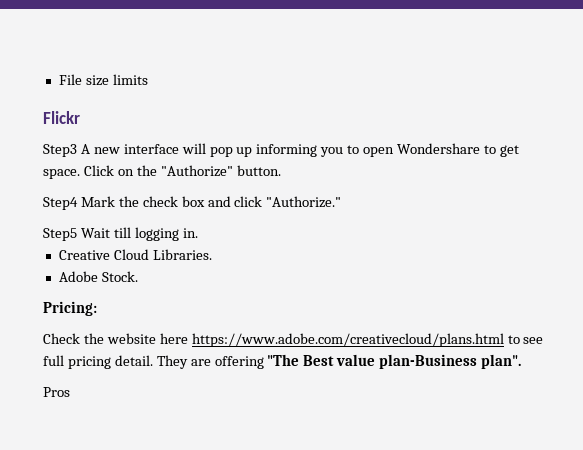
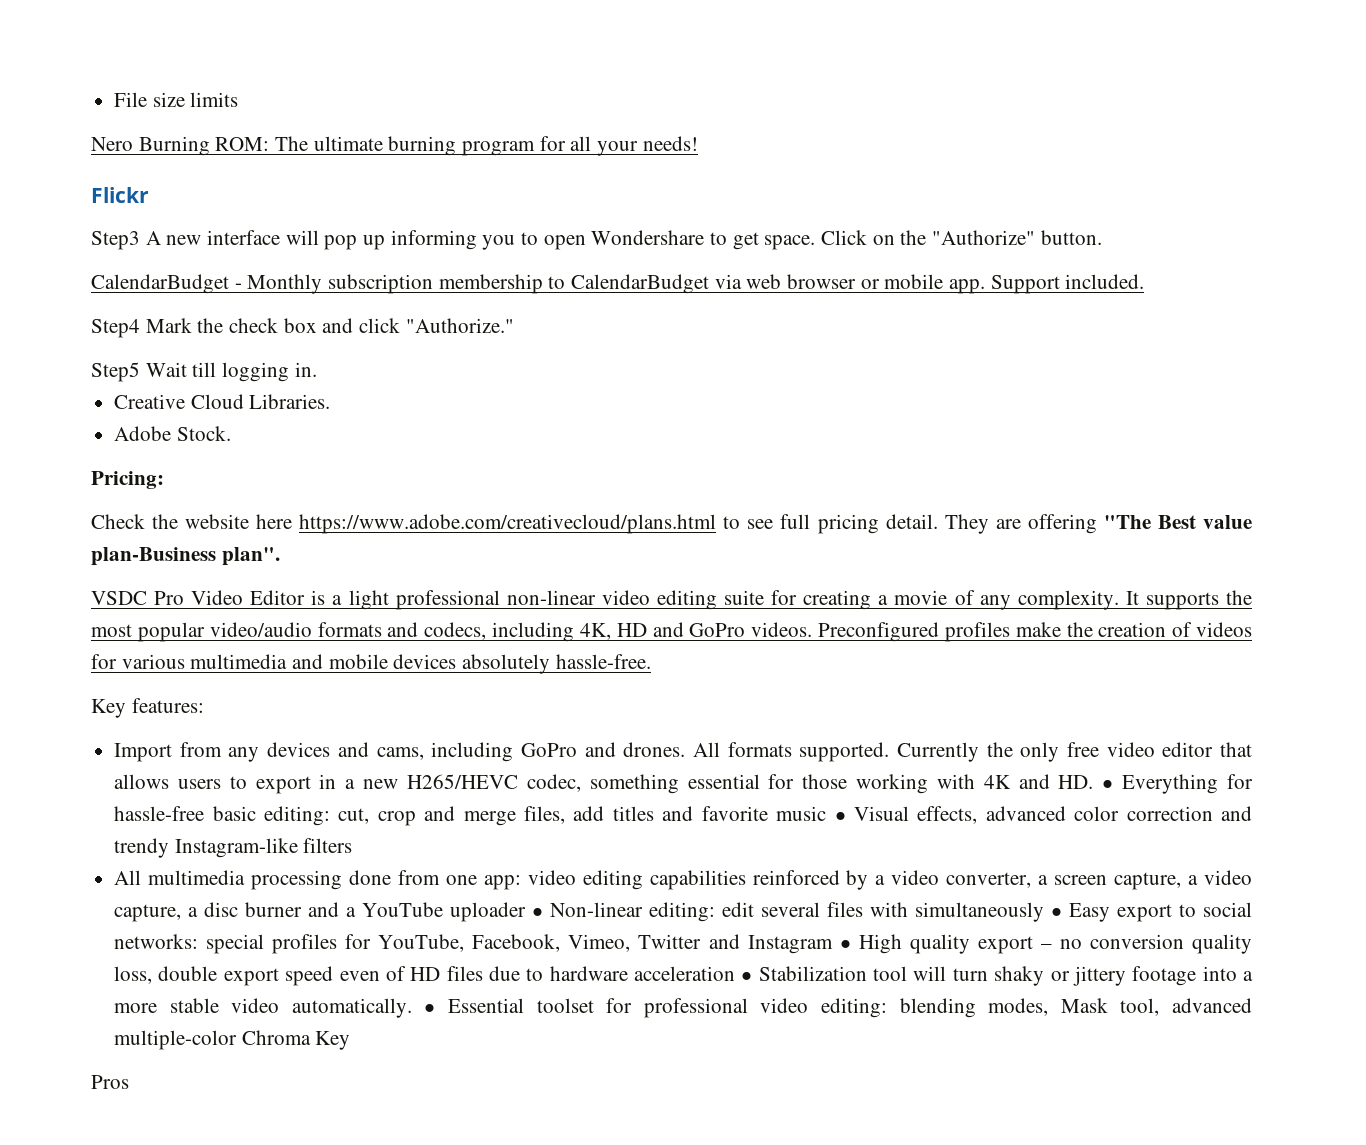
+ Nero Burning ROM: The ultimate burning program for all your needs!
+ CalendarBudget - Monthly subscription membership to CalendarBudget via web browser or mobile app. Support included.
+ VSDC Pro Video Editor is a light professional non-linear video editing suite for creating a movie of any complexity. It supports the most popular video/audio formats and codecs, including 4K, HD and GoPro videos. Preconfigured profiles make the creation of videos for various multimedia and mobile devices absolutely hassle-free.
+ Key features:
+ Import from any devices and cams, including GoPro and drones. All formats supported. Сurrently the only free video editor that allows users to export in a new H265/HEVC codec, something essential for those working with 4K and HD. • Everything for hassle-free basic editing: cut, crop and merge files, add titles and favorite music • Visual effects, advanced color correction and trendy Instagram-like filters
+ All multimedia processing done from one app: video editing capabilities reinforced by a video converter, a screen capture, a video capture, a disc burner and a YouTube uploader • Non-linear editing: edit several files with simultaneously • Easy export to social networks: special profiles for YouTube, Facebook, Vimeo, Twitter and Instagram • High quality export – no conversion quality loss, double export speed even of HD files due to hardware acceleration • Stabilization tool will turn shaky or jittery footage into a more stable video automatically. • Essential toolset for professional video editing: blending modes, Mask tool, advanced multiple-color Chroma Key

